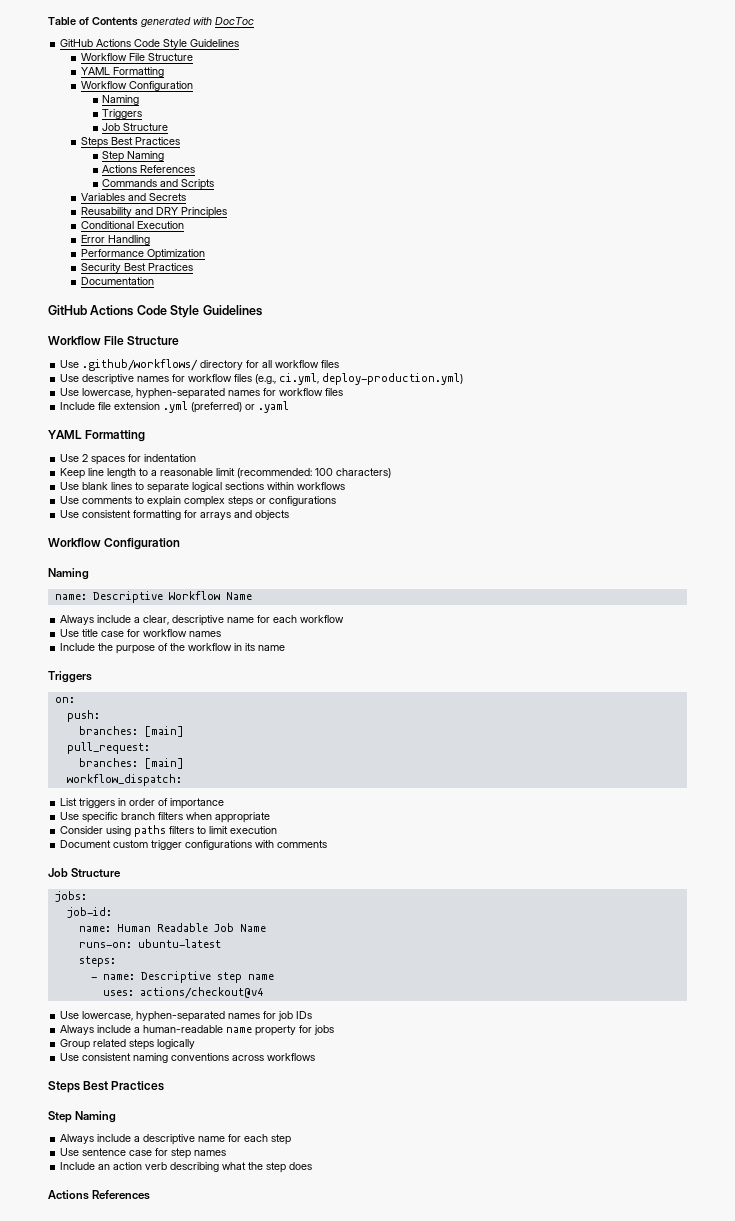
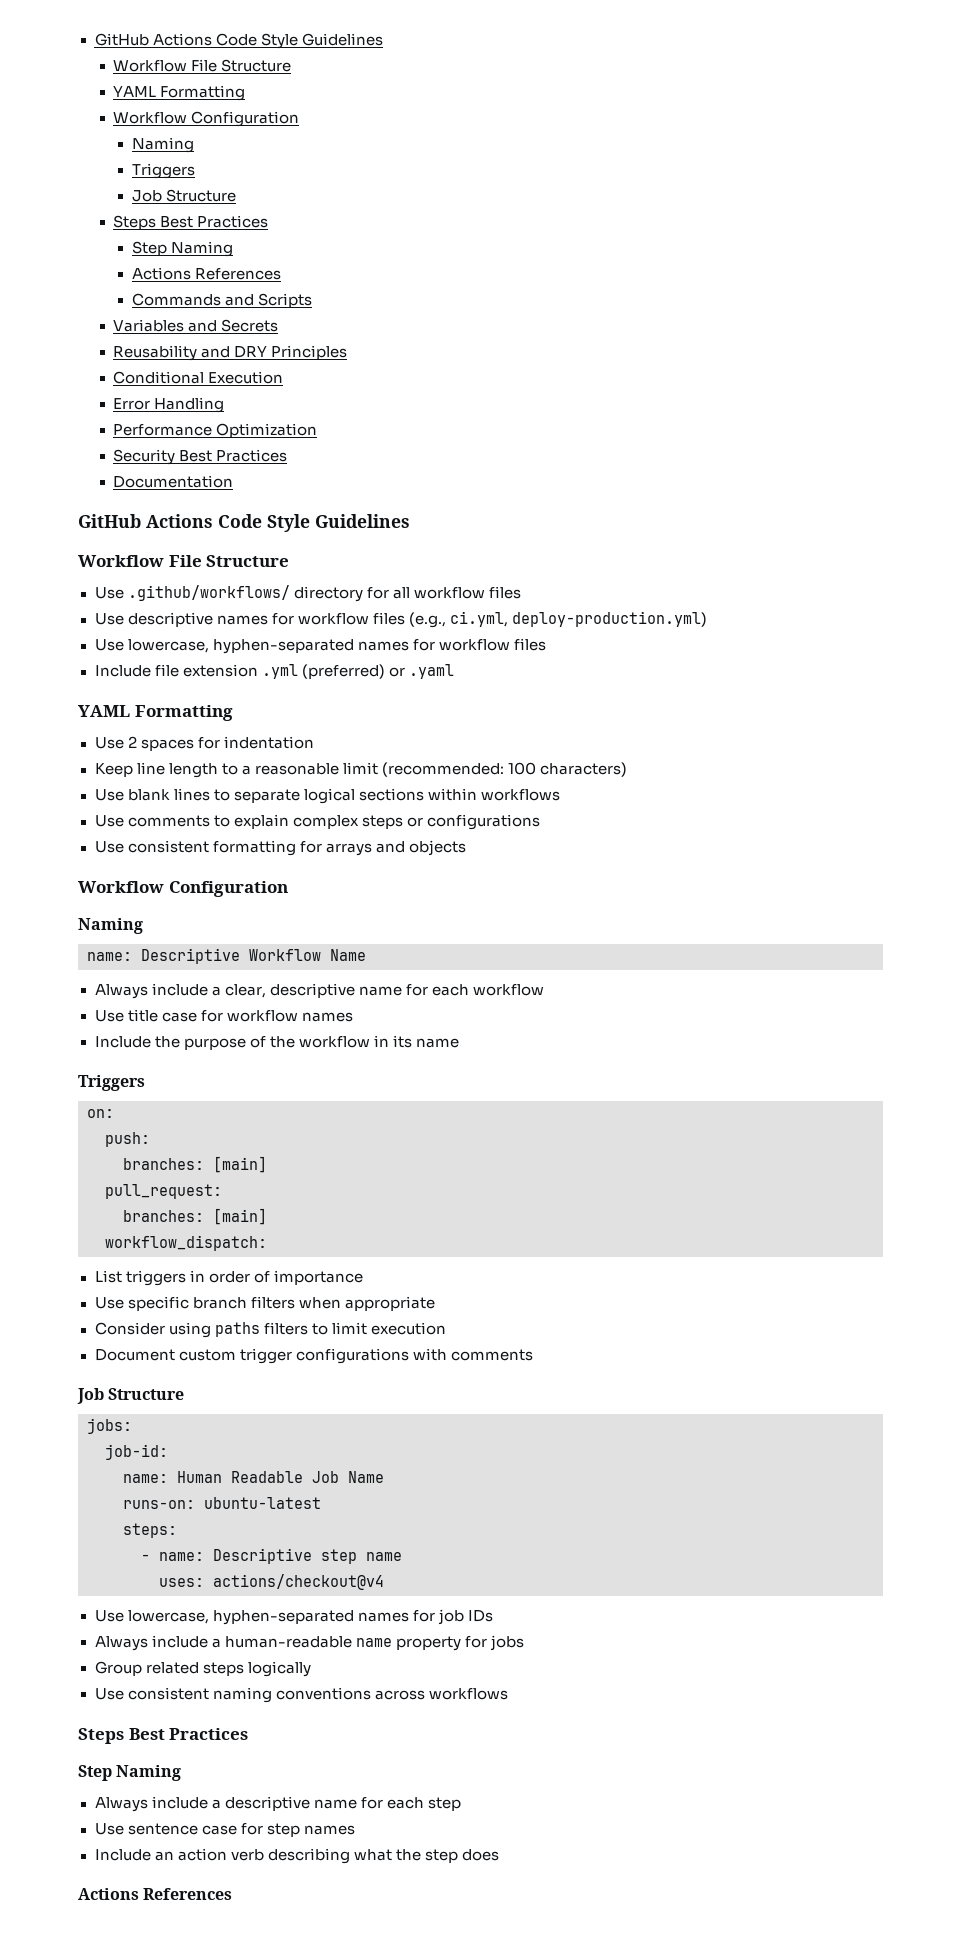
- Table of Contents generated with DocToc

